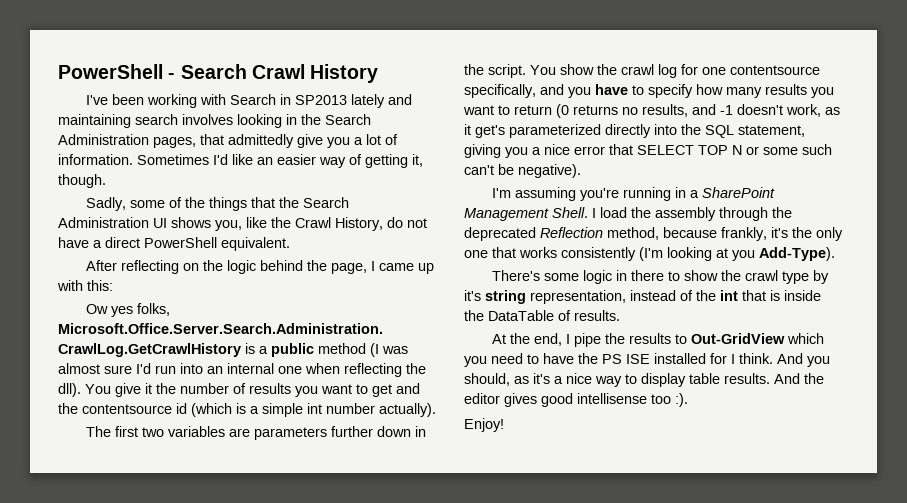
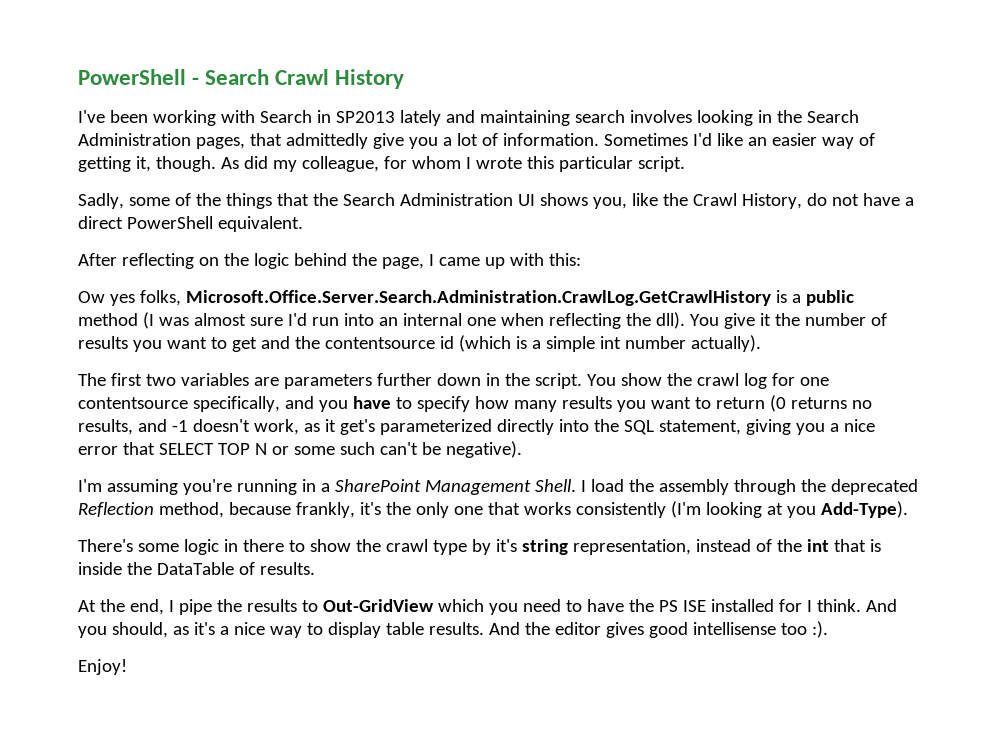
+ As did my colleague, for whom I wrote this particular script.

